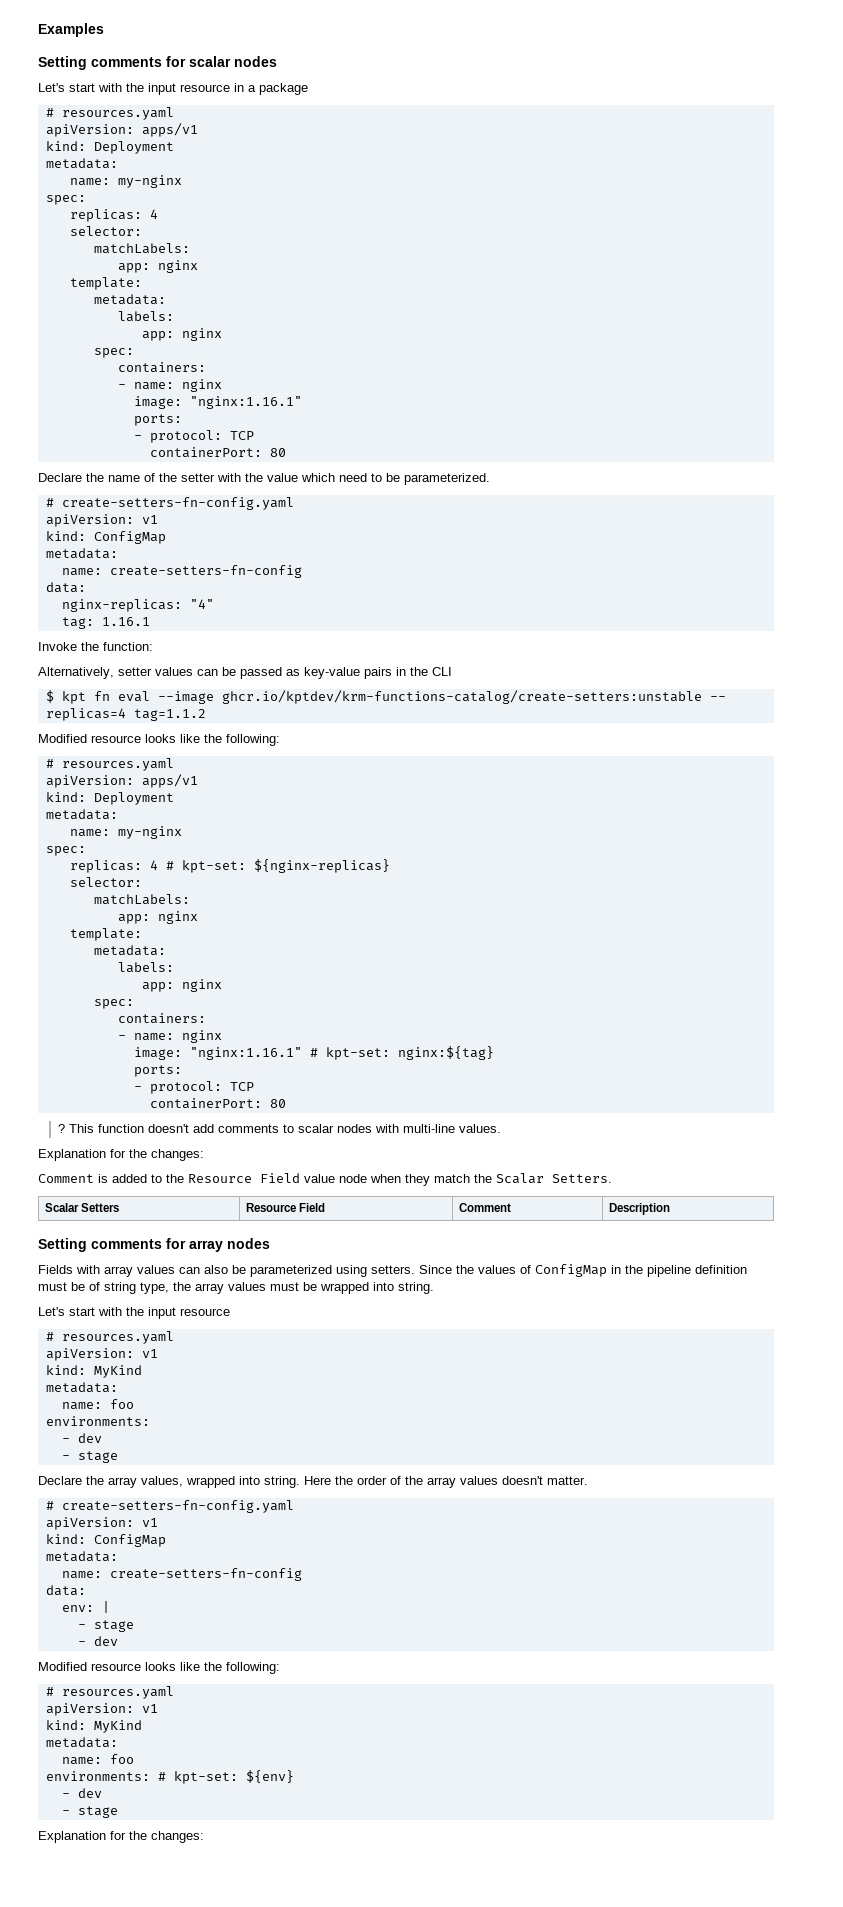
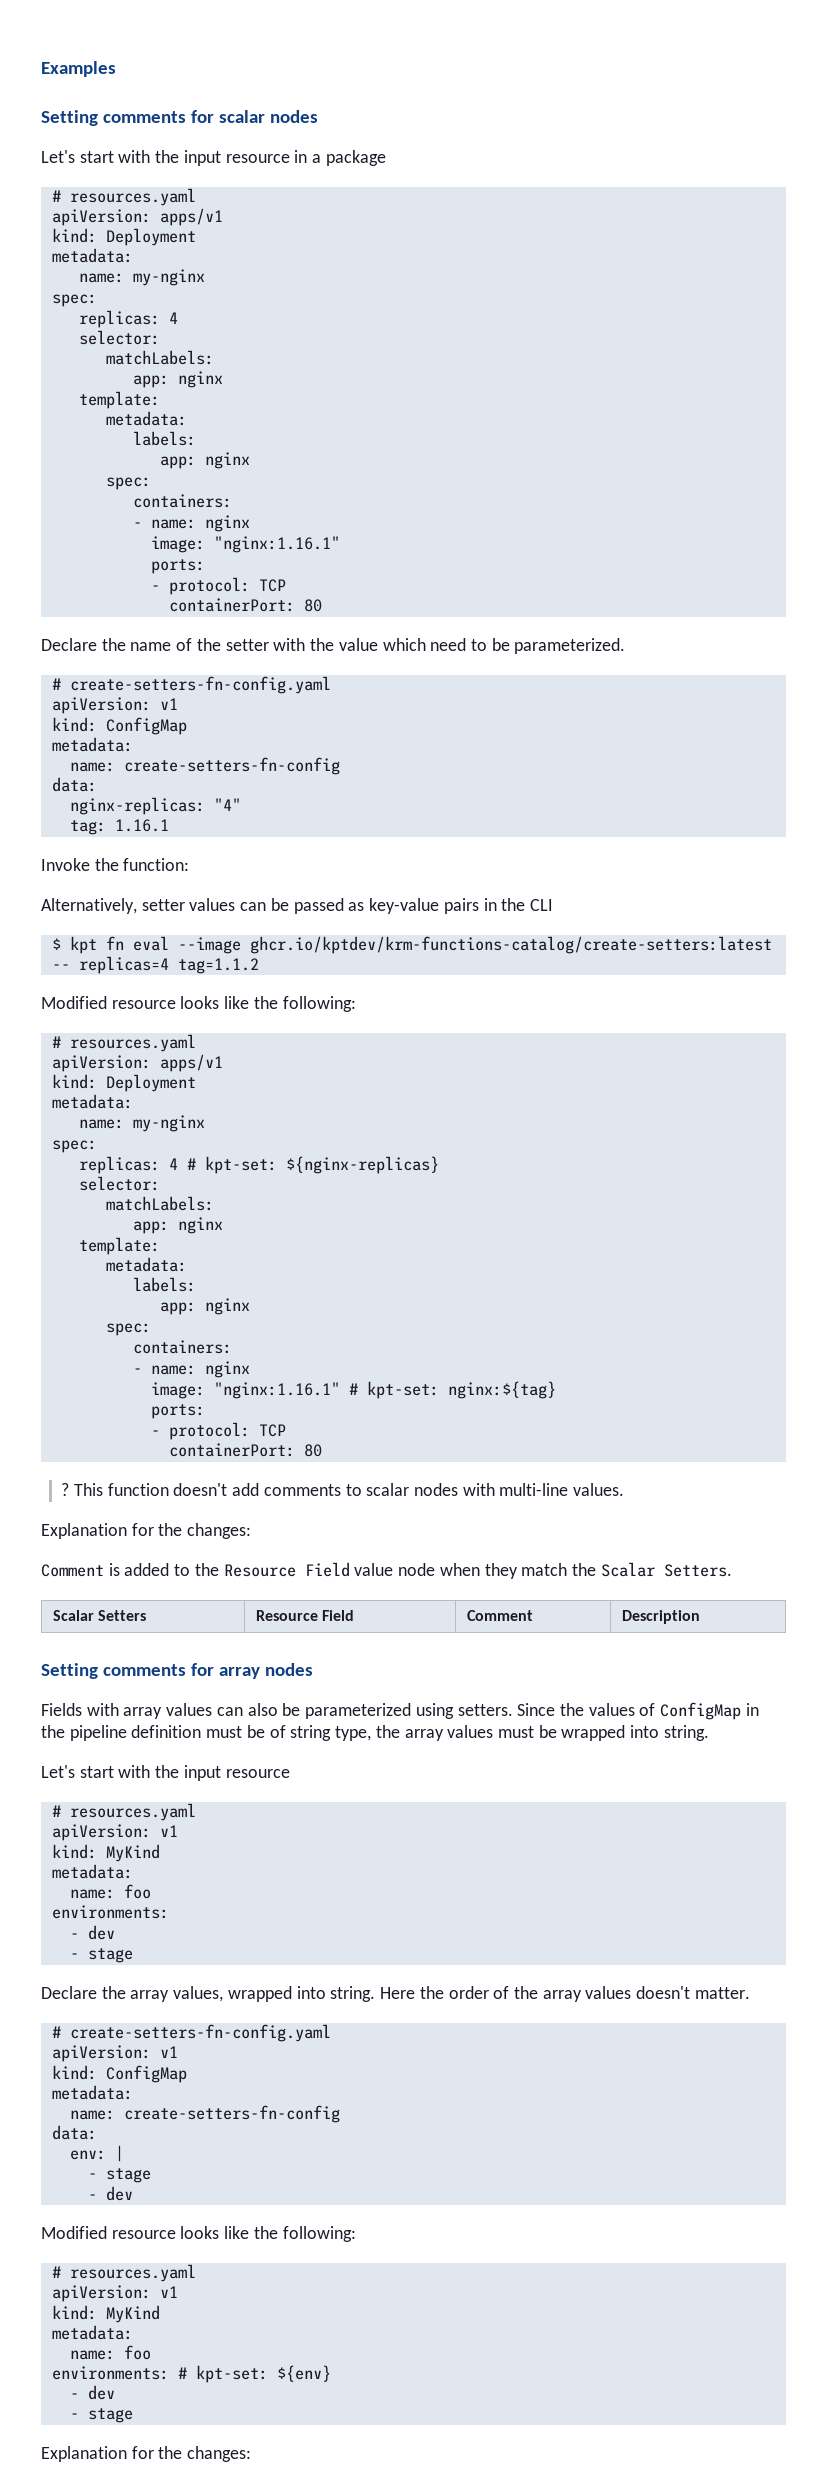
- $ kpt fn eval --image ghcr.io/kptdev/krm-functions-catalog/create-setters:unstable -- replicas=4 tag=1.1.2
+ $ kpt fn eval --image ghcr.io/kptdev/krm-functions-catalog/create-setters:latest -- replicas=4 tag=1.1.2

